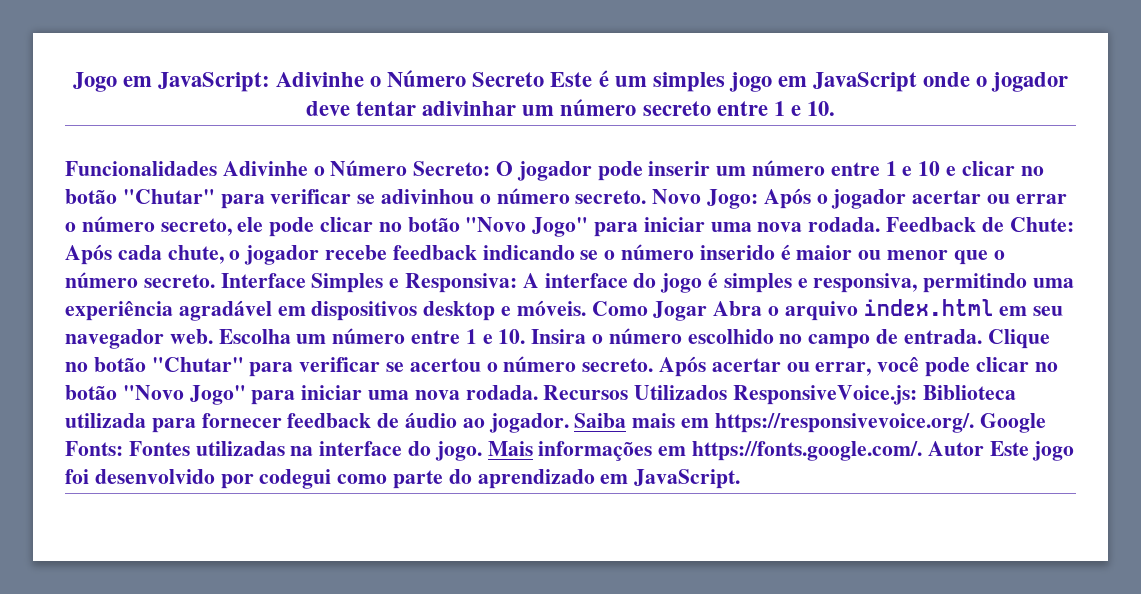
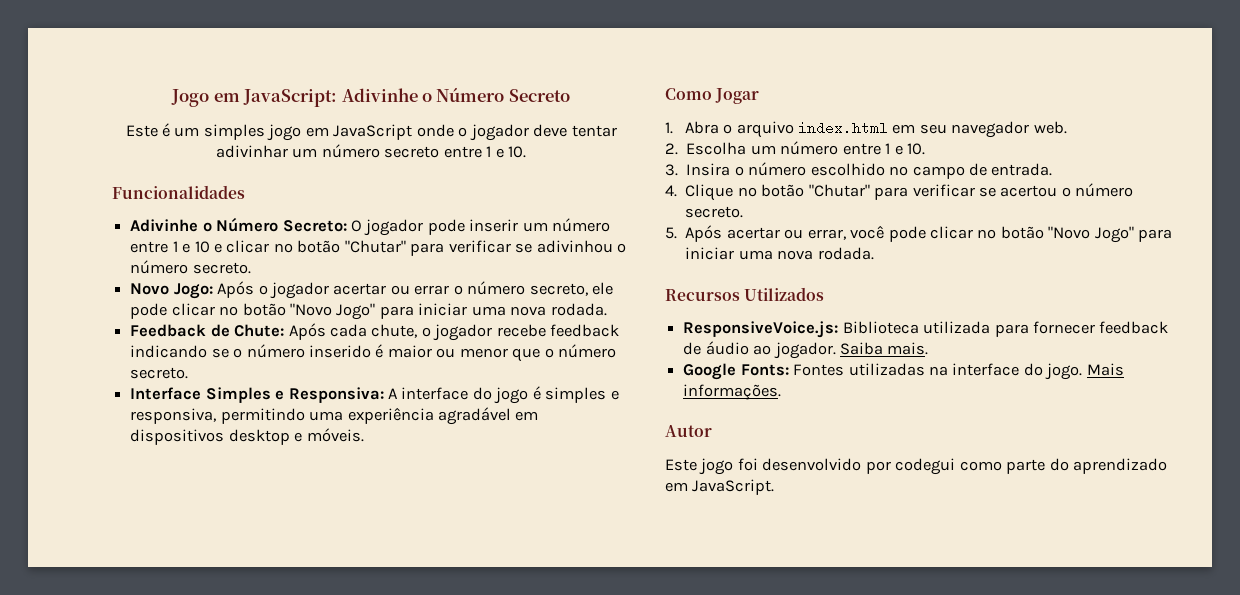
- Jogo em JavaScript: Adivinhe o Número Secreto Este é um simples jogo em JavaScript onde o jogador deve tentar adivinhar um número secreto entre 1 e 10.
+ Jogo em JavaScript: Adivinhe o Número Secreto
+ Este é um simples jogo em JavaScript onde o jogador deve tentar adivinhar um número secreto entre 1 e 10.
- Funcionalidades Adivinhe o Número Secreto:
+ Funcionalidades
+ Adivinhe o Número Secreto:
- O jogador pode inserir um número entre 1 e 10 e clicar no botão "Chutar" para verificar se adivinhou o número secreto. Novo Jogo:
+ O jogador pode inserir um número entre 1 e 10 e clicar no botão "Chutar" para verificar se adivinhou o número secreto.
+ Novo Jogo:
- Após o jogador acertar ou errar o número secreto, ele pode clicar no botão "Novo Jogo" para iniciar uma nova rodada. Feedback de Chute:
+ Após o jogador acertar ou errar o número secreto, ele pode clicar no botão "Novo Jogo" para iniciar uma nova rodada.
+ Feedback de Chute:
- Após cada chute, o jogador recebe feedback indicando se o número inserido é maior ou menor que o número secreto. Interface Simples e Responsiva:
+ Após cada chute, o jogador recebe feedback indicando se o número inserido é maior ou menor que o número secreto.
+ Interface Simples e Responsiva:
- A interface do jogo é simples e responsiva, permitindo uma experiência agradável em dispositivos desktop e móveis. Como Jogar Abra o arquivo index.html em seu navegador web. Escolha um número entre 1 e 10. Insira o número escolhido no campo de entrada. Clique no botão "Chutar" para verificar se acertou o número secreto. Após acertar ou errar, você pode clicar no botão "Novo Jogo" para iniciar uma nova rodada. Recursos Utilizados ResponsiveVoice.js:
+ A interface do jogo é simples e responsiva, permitindo uma experiência agradável em dispositivos desktop e móveis.
+ Como Jogar
+ 1. Abra o arquivo index.html em seu navegador web.
+ 2. Escolha um número entre 1 e 10.
+ 3. Insira o número escolhido no campo de entrada.
+ 4. Clique no botão "Chutar" para verificar se acertou o número secreto.
+ 5. Após acertar ou errar, você pode clicar no botão "Novo Jogo" para iniciar uma nova rodada.
+ Recursos Utilizados
+ ResponsiveVoice.js:
- Saiba mais em https://responsivevoice.org/. Google Fonts: Fontes utilizadas na interface do jogo.
+ Saiba mais.
+ Google Fonts: Fontes utilizadas na interface do jogo.
- Mais informações em https://fonts.google.com/. Autor Este jogo foi desenvolvido por codegui como parte do aprendizado em JavaScript.
+ Mais informações.
+ Autor
+ Este jogo foi desenvolvido por codegui como parte do aprendizado em JavaScript.

